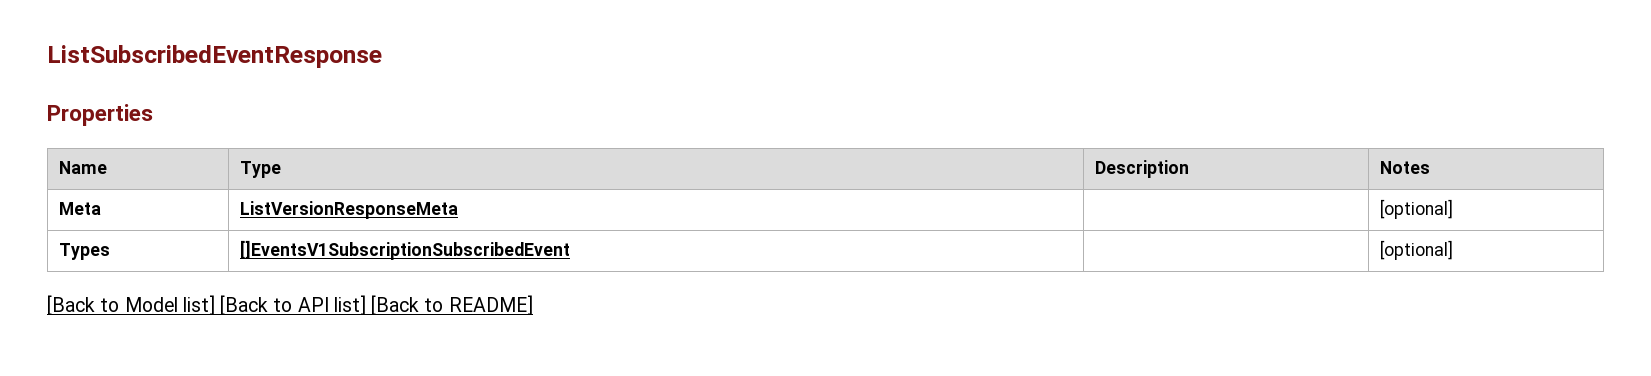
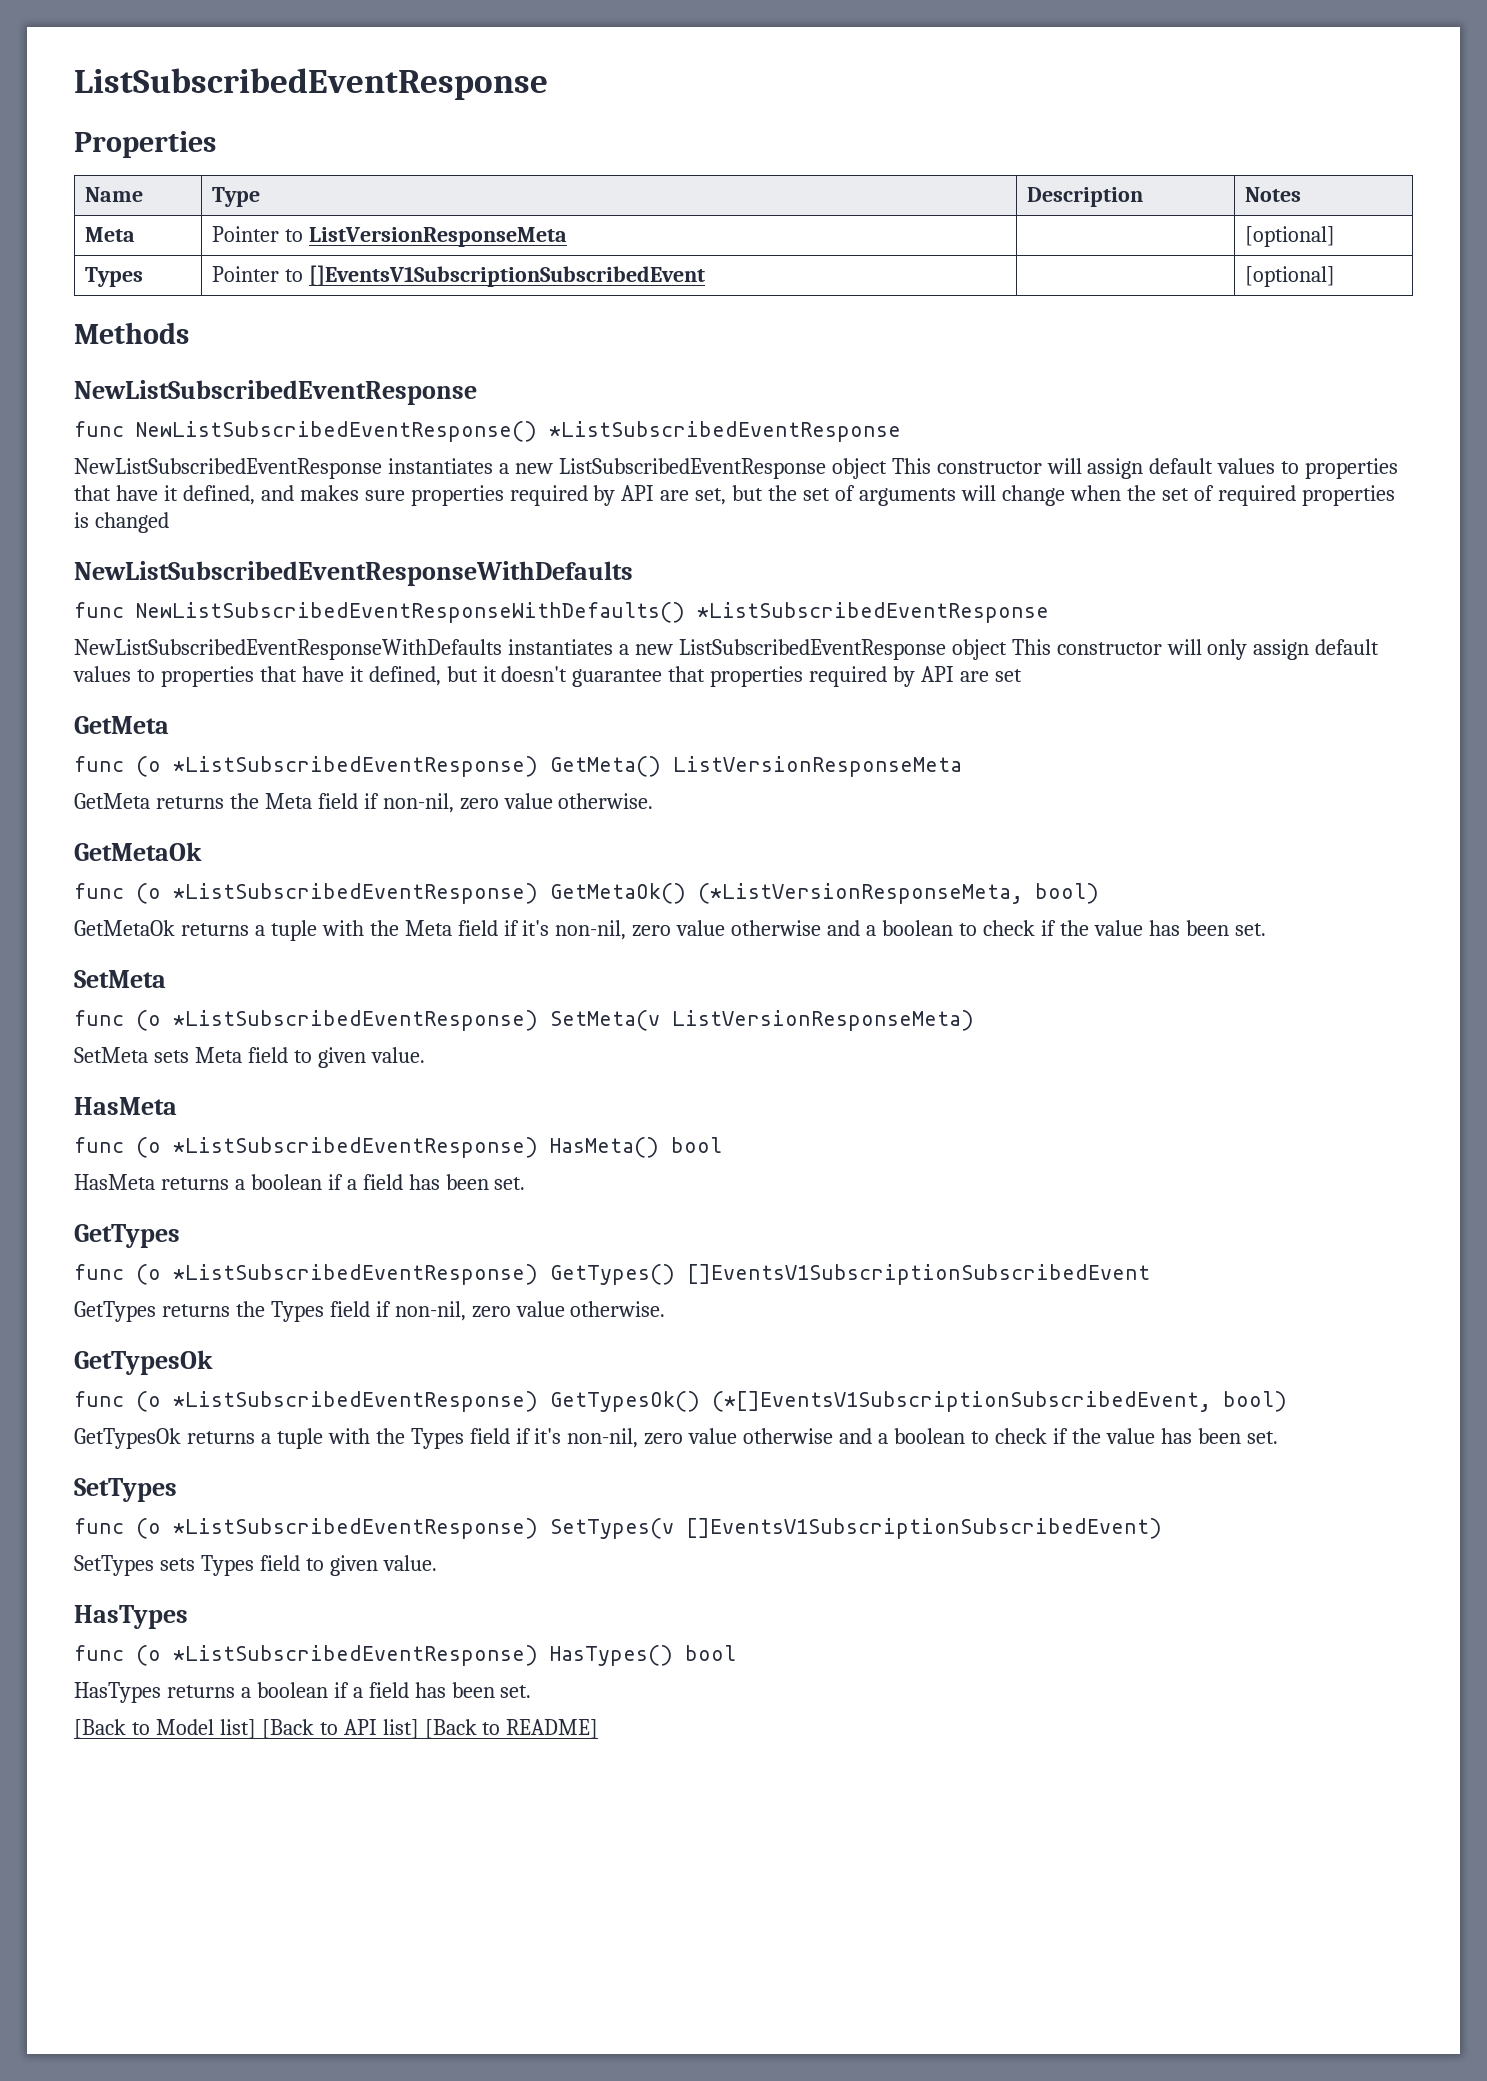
- Meta | ListVersionResponseMeta | | [optional]
+ Meta | Pointer to ListVersionResponseMeta | | [optional]
- Types | []EventsV1SubscriptionSubscribedEvent | | [optional]
+ Types | Pointer to []EventsV1SubscriptionSubscribedEvent | | [optional]
+ Methods
+ NewListSubscribedEventResponse
+ func NewListSubscribedEventResponse() *ListSubscribedEventResponse
+ NewListSubscribedEventResponse instantiates a new ListSubscribedEventResponse object This constructor will assign default values to properties that have it defined, and makes sure properties required by API are set, but the set of arguments will change when the set of required properties is changed
+ NewListSubscribedEventResponseWithDefaults
+ func NewListSubscribedEventResponseWithDefaults() *ListSubscribedEventResponse
+ NewListSubscribedEventResponseWithDefaults instantiates a new ListSubscribedEventResponse object This constructor will only assign default values to properties that have it defined, but it doesn't guarantee that properties required by API are set
+ GetMeta
+ func (o *ListSubscribedEventResponse) GetMeta() ListVersionResponseMeta
+ GetMeta returns the Meta field if non-nil, zero value otherwise.
+ GetMetaOk
+ func (o *ListSubscribedEventResponse) GetMetaOk() (*ListVersionResponseMeta, bool)
+ GetMetaOk returns a tuple with the Meta field if it's non-nil, zero value otherwise and a boolean to check if the value has been set.
+ SetMeta
+ func (o *ListSubscribedEventResponse) SetMeta(v ListVersionResponseMeta)
+ SetMeta sets Meta field to given value.
+ HasMeta
+ func (o *ListSubscribedEventResponse) HasMeta() bool
+ HasMeta returns a boolean if a field has been set.
+ GetTypes
+ func (o *ListSubscribedEventResponse) GetTypes() []EventsV1SubscriptionSubscribedEvent
+ GetTypes returns the Types field if non-nil, zero value otherwise.
+ GetTypesOk
+ func (o *ListSubscribedEventResponse) GetTypesOk() (*[]EventsV1SubscriptionSubscribedEvent, bool)
+ GetTypesOk returns a tuple with the Types field if it's non-nil, zero value otherwise and a boolean to check if the value has been set.
+ SetTypes
+ func (o *ListSubscribedEventResponse) SetTypes(v []EventsV1SubscriptionSubscribedEvent)
+ SetTypes sets Types field to given value.
+ HasTypes
+ func (o *ListSubscribedEventResponse) HasTypes() bool
+ HasTypes returns a boolean if a field has been set.

